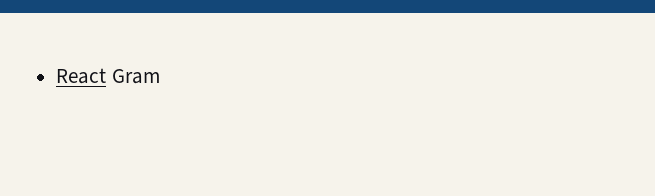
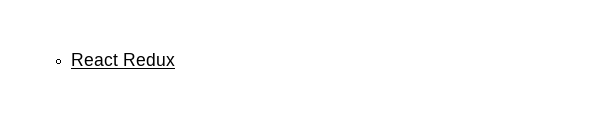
- React Gram
+ React Redux

